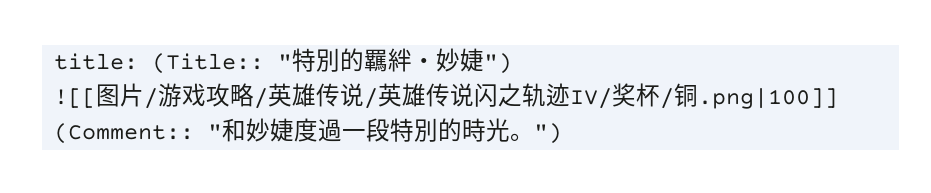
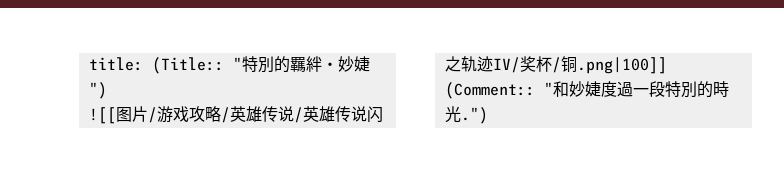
- (Comment:: "和妙婕度過一段特別的時光。")
+ (Comment:: "和妙婕度過一段特別的時光.")

